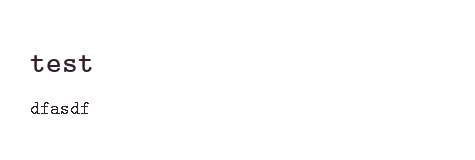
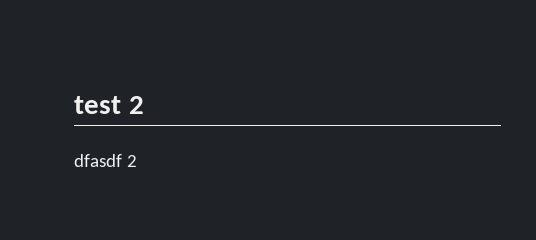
- test
+ test 2
- dfasdf
+ dfasdf 2

